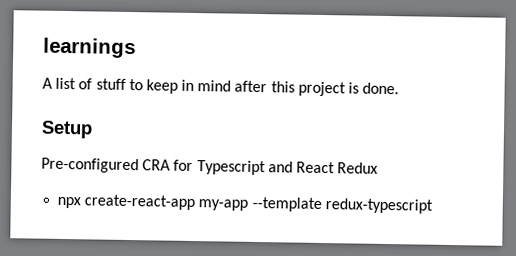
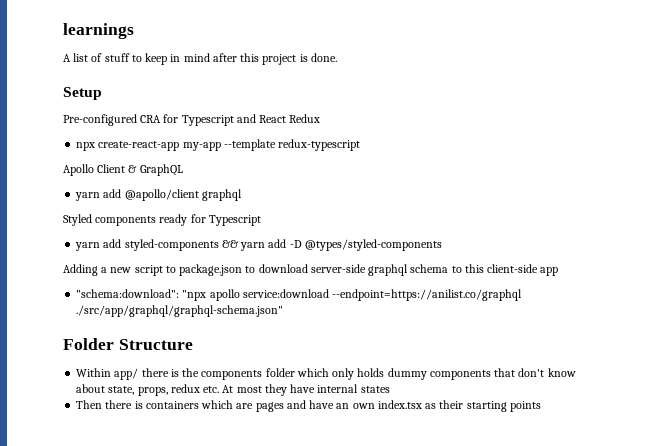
+ Apollo Client & GraphQL
+ yarn add @apollo/client graphql
+ Styled components ready for Typescript
+ yarn add styled-components && yarn add -D @types/styled-components
+ Adding a new script to package.json to download server-side graphql schema to this client-side app
+ "schema:download": "npx apollo service:download --endpoint=https://anilist.co/graphql ./src/app/graphql/graphql-schema.json"
+ Folder Structure
+ Within app/ there is the components folder which only holds dummy components that don't know about state, props, redux etc. At most they have internal states
+ Then there is containers which are pages and have an own index.tsx as their starting points

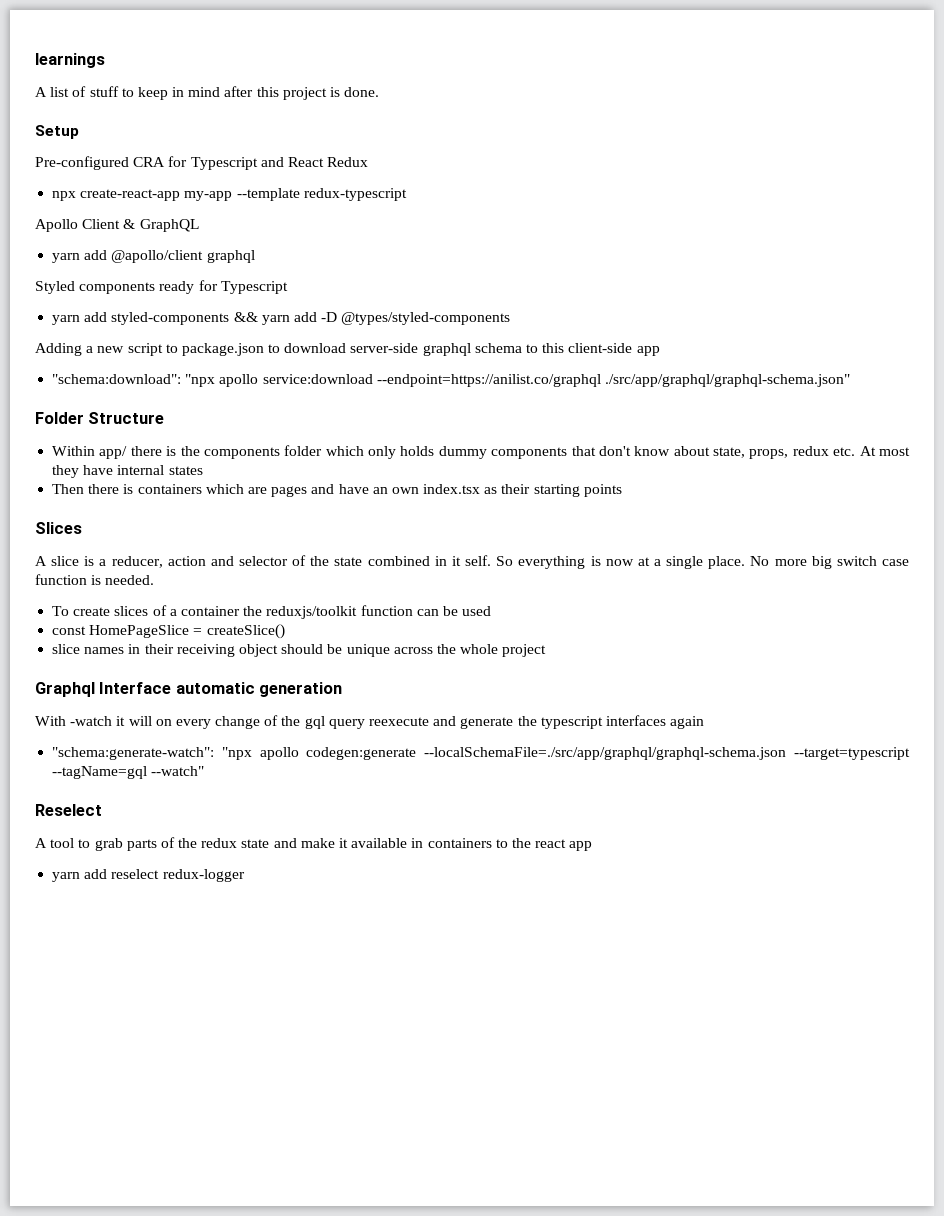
+ Slices
+ A slice is a reducer, action and selector of the state combined in it self. So everything is now at a single place. No more big switch case function is needed.
+ To create slices of a container the reduxjs/toolkit function can be used
+ const HomePageSlice = createSlice()
+ slice names in their receiving object should be unique across the whole project
+ Graphql Interface automatic generation
+ With -watch it will on every change of the gql query reexecute and generate the typescript interfaces again
+ "schema:generate-watch": "npx apollo codegen:generate --localSchemaFile=./src/app/graphql/graphql-schema.json --target=typescript --tagName=gql --watch"
+ Reselect
+ A tool to grab parts of the redux state and make it available in containers to the react app
+ yarn add reselect redux-logger

